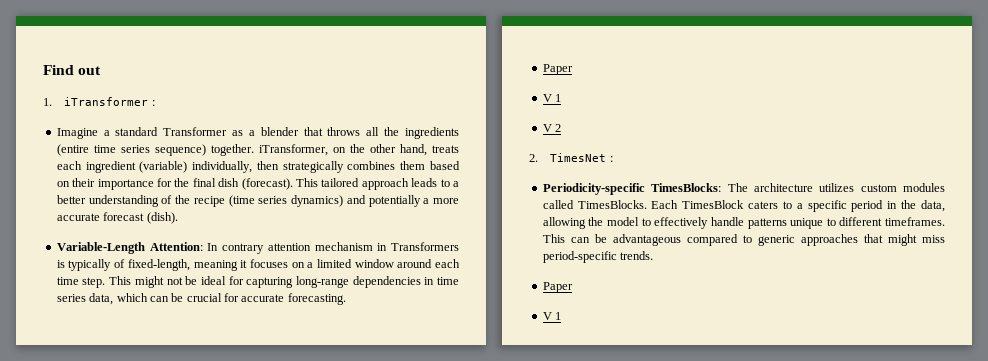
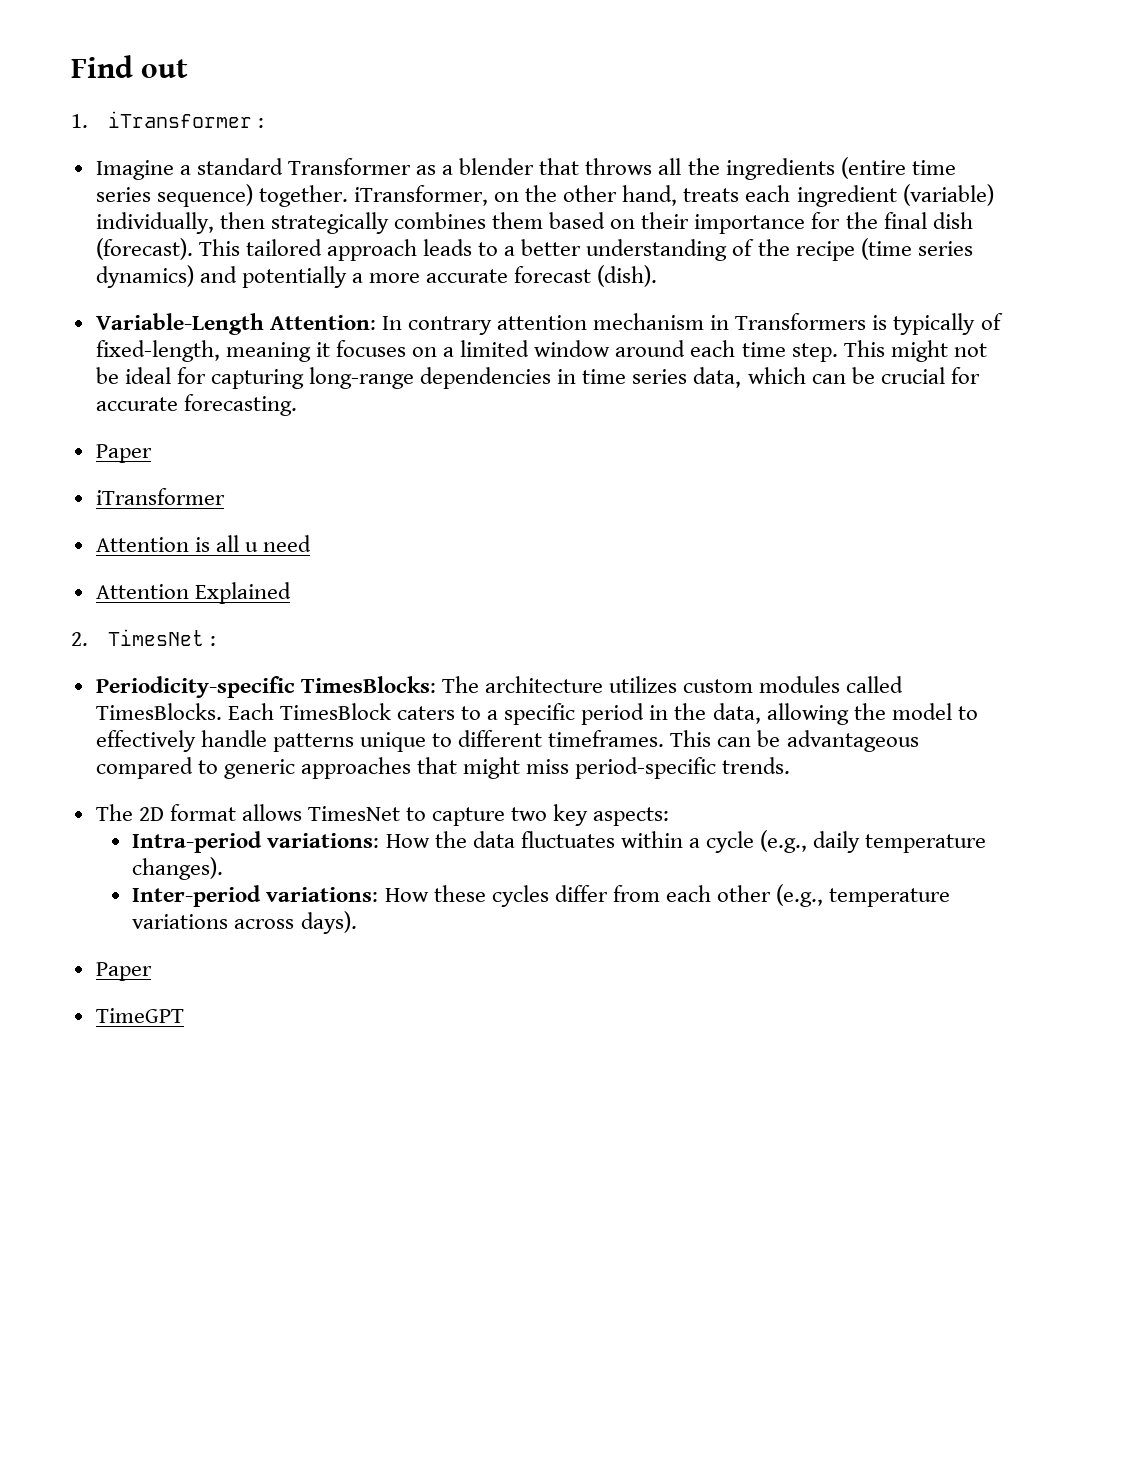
  This might not be ideal for capturing long-range dependencies in time series data, which can be crucial for accurate forecasting.
  Paper
- V 1
- V 2
+ iTransformer
+ Attention is all u need
+ Attention Explained
  This can be advantageous compared to generic approaches that might miss period-specific trends.
+ The 2D format allows TimesNet to capture two key aspects:
+ Intra-period variations: How the data fluctuates within a cycle (e.g., daily temperature changes).
+ Inter-period variations: How these cycles differ from each other (e.g., temperature variations across days).
  Paper
- V 1
+ TimeGPT

